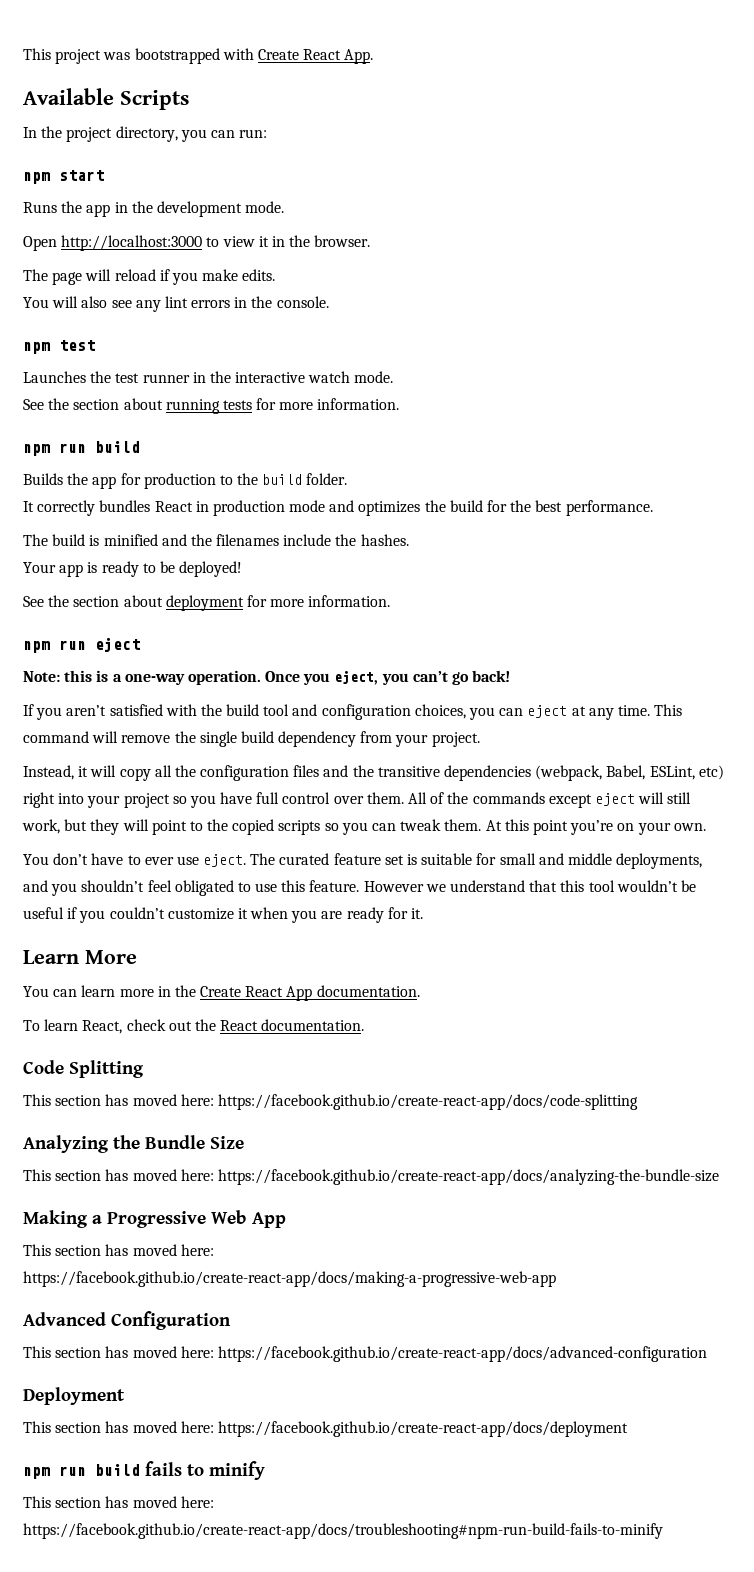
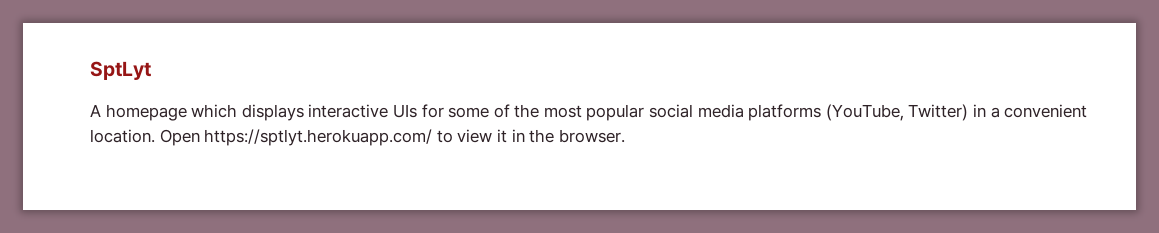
- This project was bootstrapped with Create React App.
- Available Scripts
- In the project directory, you can run:
- npm start
- Runs the app in the development mode.
- Open http://localhost:3000 to view it in the browser.
+ SptLyt
+ A homepage which displays interactive UIs for some of the most popular social media platforms (YouTube, Twitter) in a convenient location. Open https://sptlyt.herokuapp.com/ to view it in the browser.
- The page will reload if you make edits.
- You will also see any lint errors in the console.
- npm test
- Launches the test runner in the interactive watch mode.
- See the section about running tests for more information.
- npm run build
- Builds the app for production to the build folder.
- It correctly bundles React in production mode and optimizes the build for the best performance.
- The build is minified and the filenames include the hashes.
- Your app is ready to be deployed!
- See the section about deployment for more information.
- npm run eject
- Note: this is a one-way operation. Once you eject, you can’t go back!
- If you aren’t satisfied with the build tool and configuration choices, you can eject at any time. This command will remove the single build dependency from your project.
- Instead, it will copy all the configuration files and the transitive dependencies (webpack, Babel, ESLint, etc) right into your project so you have full control over them. All of the commands except eject will still work, but they will point to the copied scripts so you can tweak them. At this point you’re on your own.
- You don’t have to ever use eject. The curated feature set is suitable for small and middle deployments, and you shouldn’t feel obligated to use this feature. However we understand that this tool wouldn’t be useful if you couldn’t customize it when you are ready for it.
- Learn More
- You can learn more in the Create React App documentation.
- To learn React, check out the React documentation.
- Code Splitting
- This section has moved here: https://facebook.github.io/create-react-app/docs/code-splitting
- Analyzing the Bundle Size
- This section has moved here: https://facebook.github.io/create-react-app/docs/analyzing-the-bundle-size
- Making a Progressive Web App
- This section has moved here: https://facebook.github.io/create-react-app/docs/making-a-progressive-web-app
- Advanced Configuration
- This section has moved here: https://facebook.github.io/create-react-app/docs/advanced-configuration
- Deployment
- This section has moved here: https://facebook.github.io/create-react-app/docs/deployment
- npm run build fails to minify
- This section has moved here: https://facebook.github.io/create-react-app/docs/troubleshooting#npm-run-build-fails-to-minify

